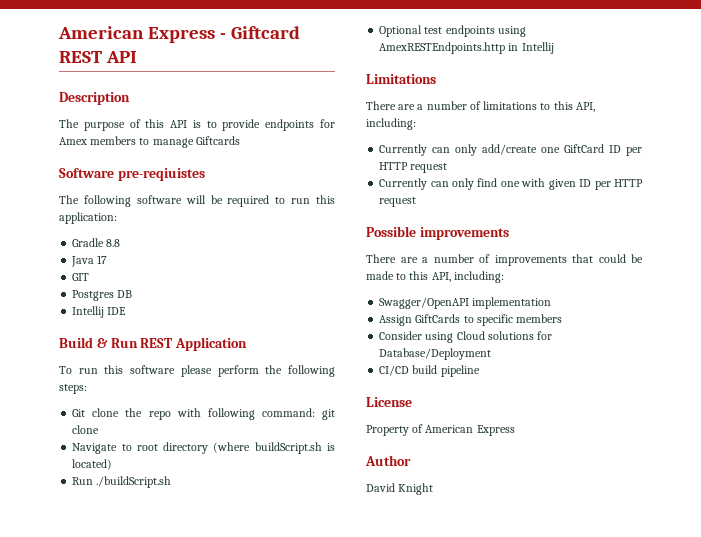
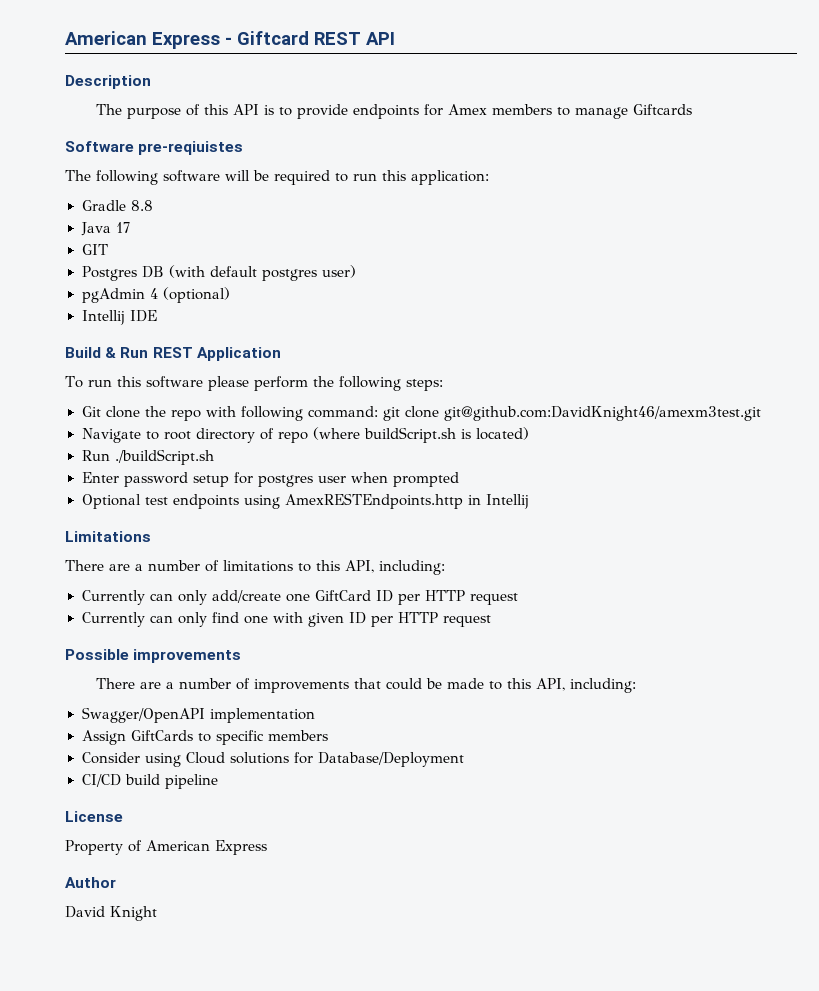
- Postgres DB
+ Postgres DB (with default postgres user)
+ pgAdmin 4 (optional)
- Git clone the repo with following command: git clone
+ Git clone the repo with following command: git clone git@github.com:DavidKnight46/amexm3test.git
- Navigate to root directory (where buildScript.sh is located)
+ Navigate to root directory of repo (where buildScript.sh is located)
+ Enter password setup for postgres user when prompted

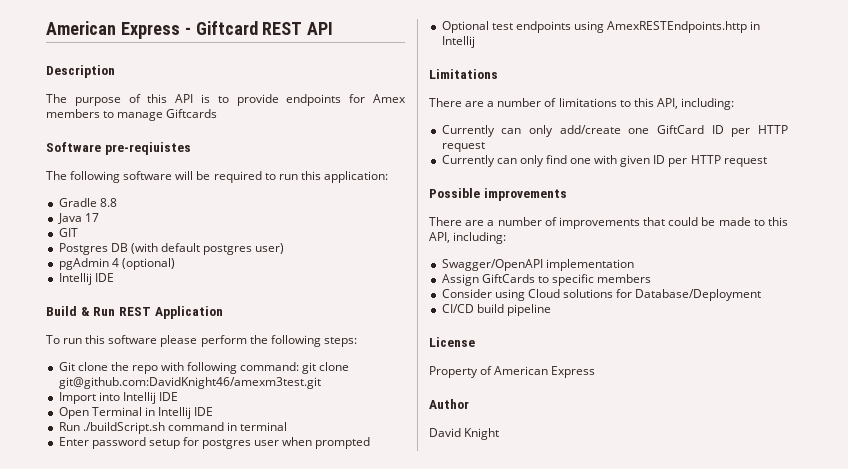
- Navigate to root directory of repo (where buildScript.sh is located)
+ Import into Intellij IDE
+ Open Terminal in Intellij IDE
- Run ./buildScript.sh
+ Run ./buildScript.sh command in terminal

